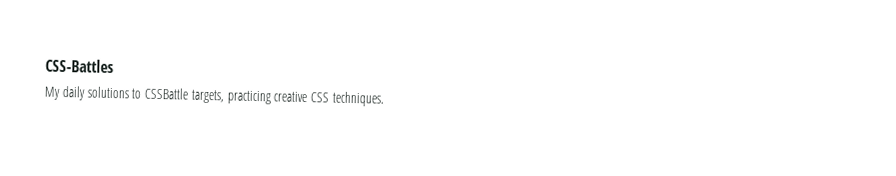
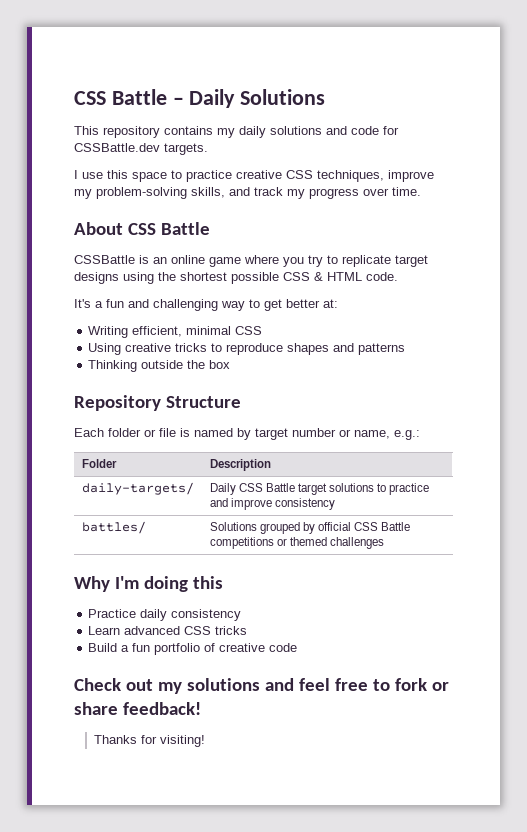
- CSS-Battles
- My daily solutions to CSSBattle targets, practicing creative CSS techniques.
+ CSS Battle – Daily Solutions
+ This repository contains my daily solutions and code for CSSBattle.dev targets.
+ I use this space to practice creative CSS techniques, improve my problem-solving skills, and track my progress over time.
+ About CSS Battle
+ CSSBattle is an online game where you try to replicate target designs using the shortest possible CSS & HTML code.
+ It's a fun and challenging way to get better at:
+ Writing efficient, minimal CSS
+ Using creative tricks to reproduce shapes and patterns
+ Thinking outside the box
+ Repository Structure
+ Each folder or file is named by target number or name, e.g.:
+ Folder | Description
+ daily-targets/ | Daily CSS Battle target solutions to practice and improve consistency
+ battles/ | Solutions grouped by official CSS Battle competitions or themed challenges
+ Why I'm doing this
+ Practice daily consistency
+ Learn advanced CSS tricks
+ Build a fun portfolio of creative code
+ Check out my solutions and feel free to fork or share feedback!
+ Thanks for visiting!

